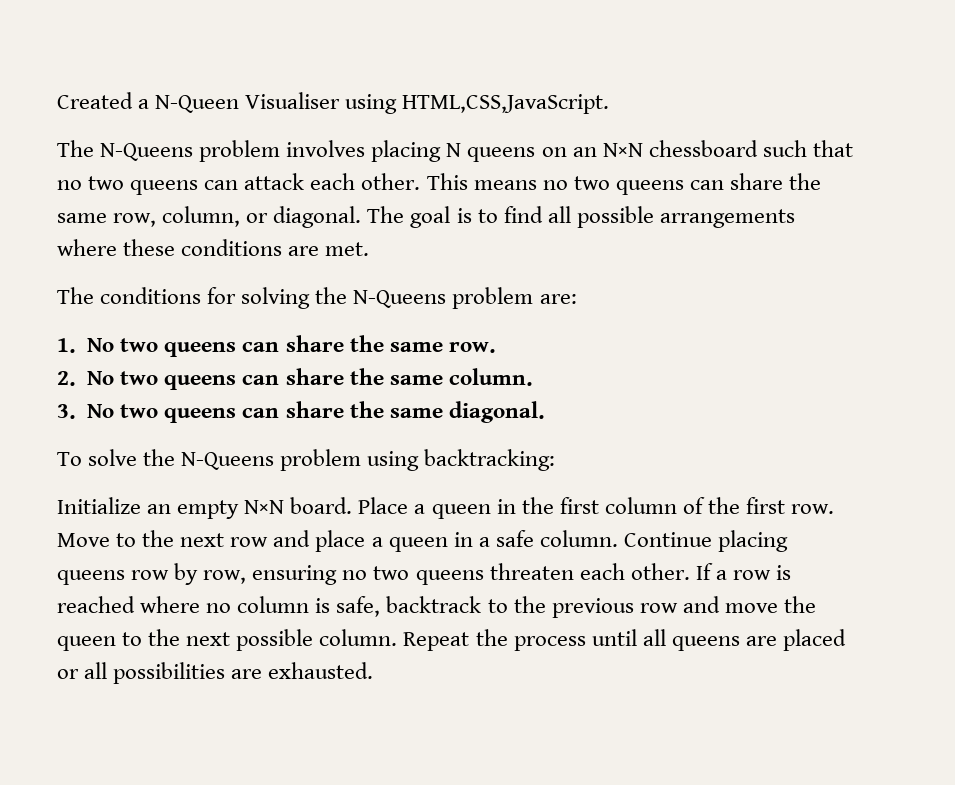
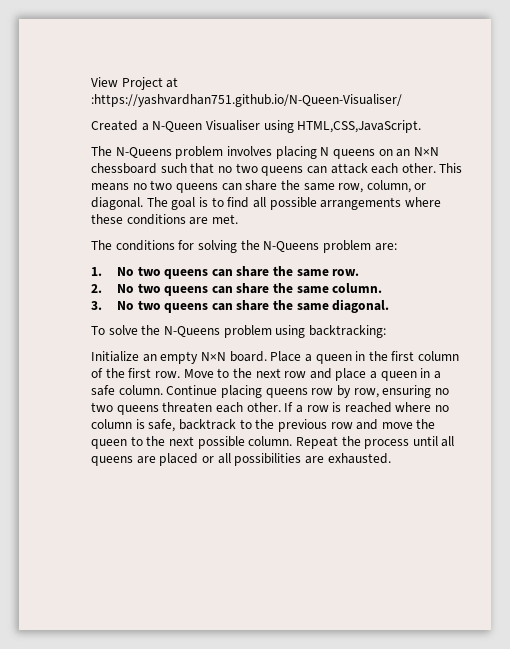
+ View Project at :https://yashvardhan751.github.io/N-Queen-Visualiser/

